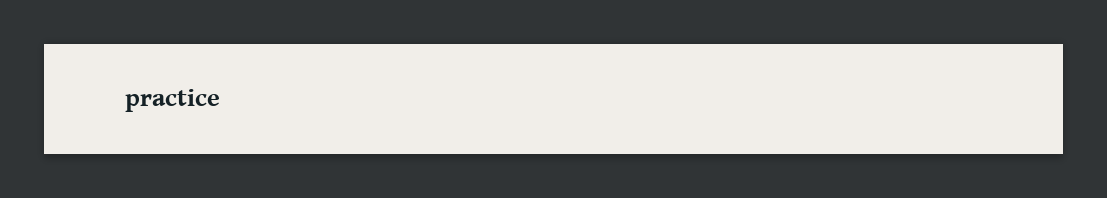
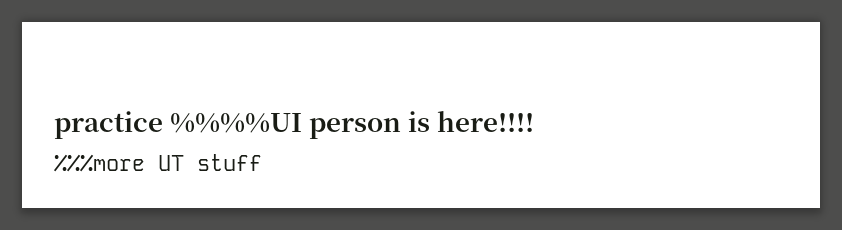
- practice
+ practice %%%%UI person is here!!!!
+ %%%more UT stuff

